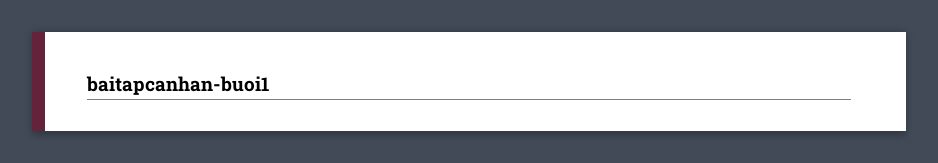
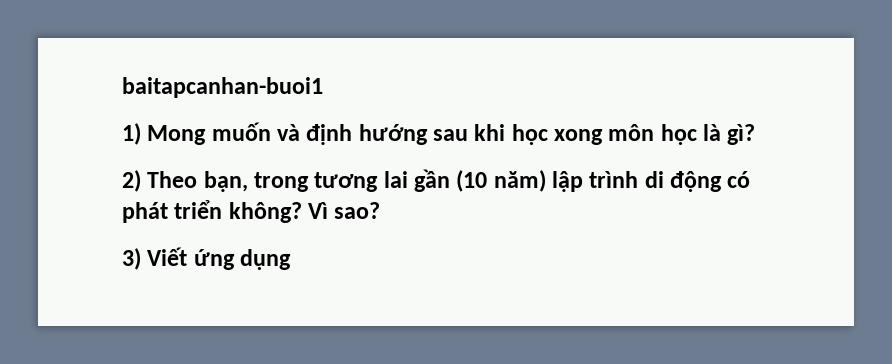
+ 1) Mong muốn và định hướng sau khi học xong môn học là gì?
+ 2) Theo bạn, trong tương lai gần (10 năm) lập trình di động có phát triển không? Vì sao?
+ 3) Viết ứng dụng

